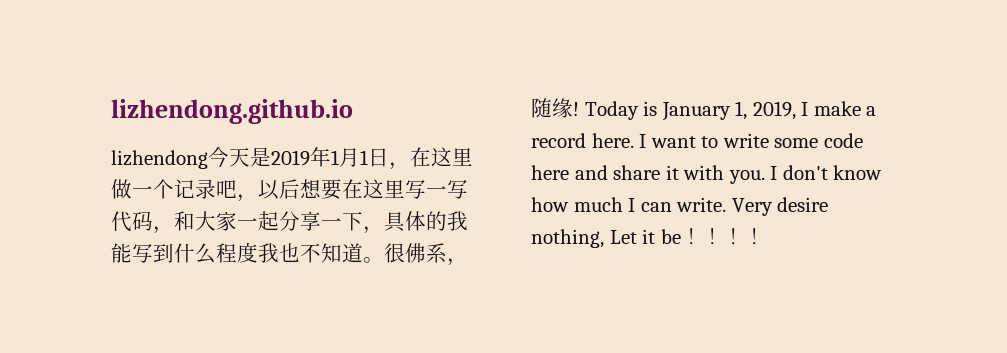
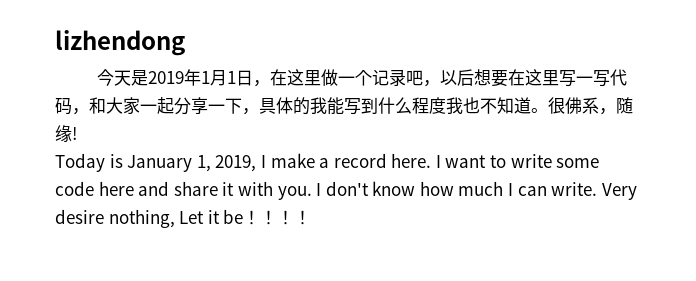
- lizhendong.github.io
- lizhendong今天是2019年1月1日，在这里做一个记录吧，以后想要在这里写一写代码，和大家一起分享一下，具体的我能写到什么程度我也不知道。
+ lizhendong
+ 今天是2019年1月1日，在这里做一个记录吧，以后想要在这里写一写代码，和大家一起分享一下，具体的我能写到什么程度我也不知道。
- 很佛系，随缘! Today is January 1, 2019, I make a record here.
+ 很佛系，随缘!
+ Today is January 1, 2019, I make a record here.

